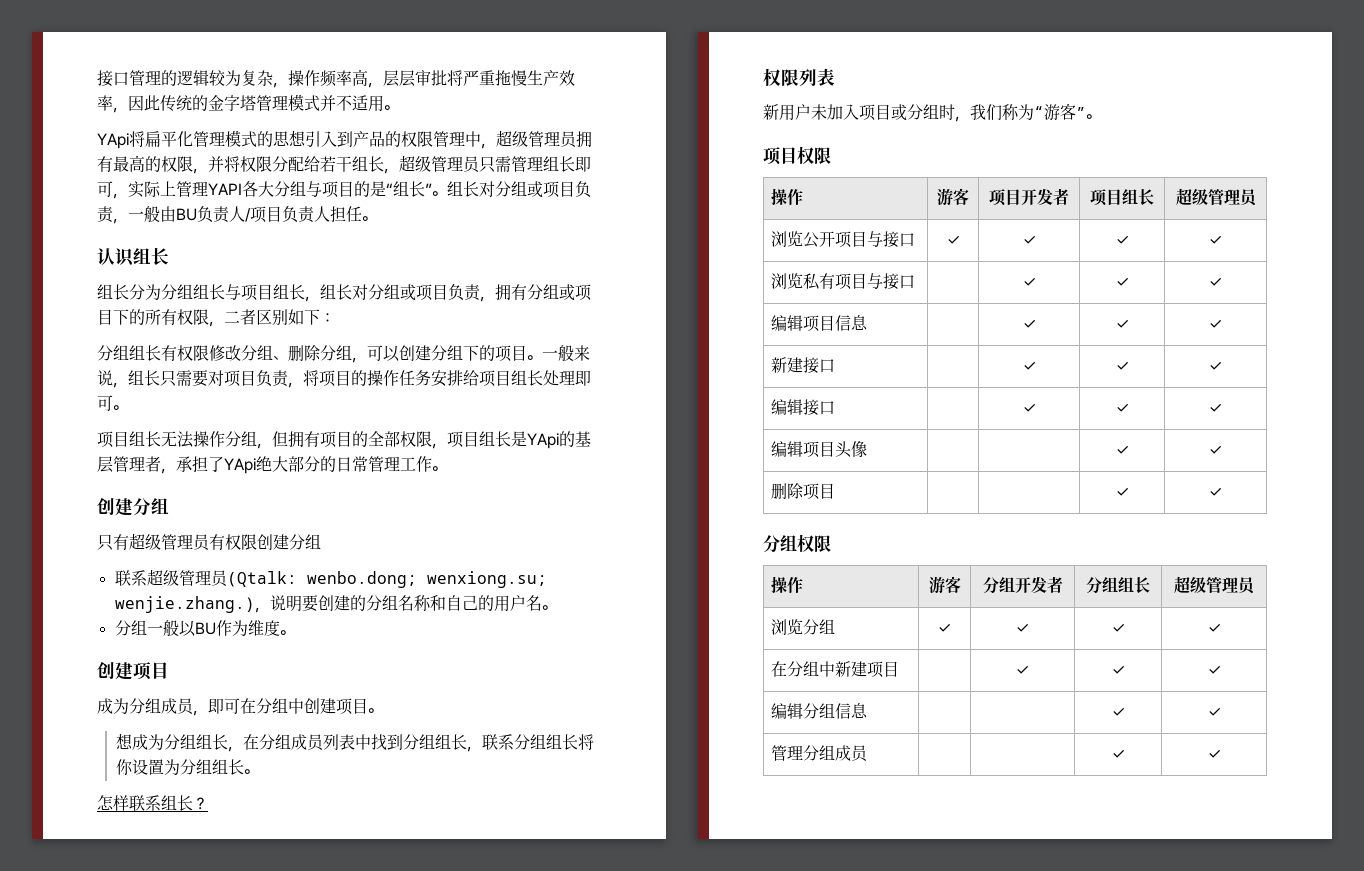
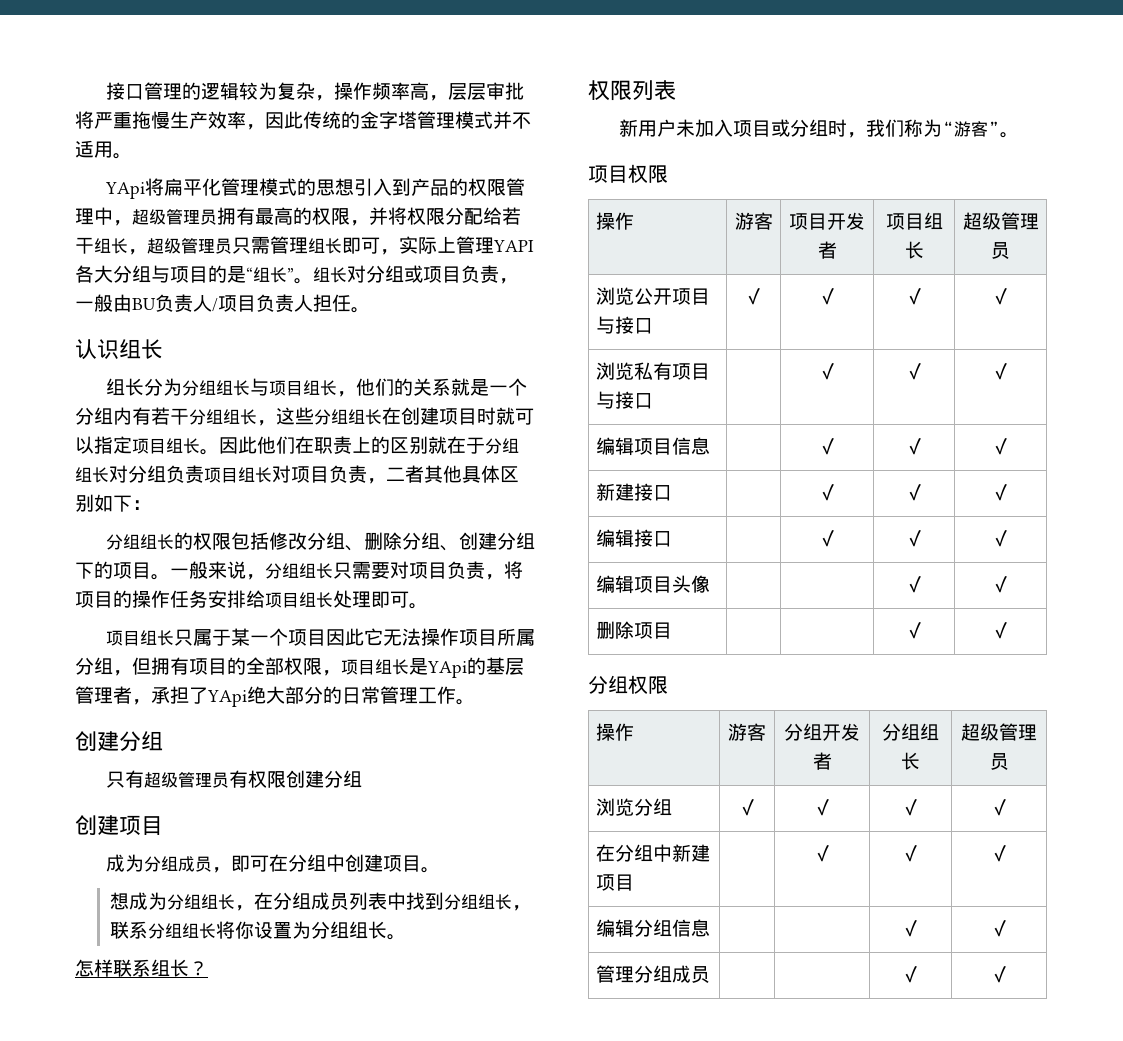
- 组长分为分组组长与项目组长，组长对分组或项目负责，拥有分组或项目下的所有权限，二者区别如下：
+ 组长分为分组组长与项目组长，他们的关系就是一个分组内有若干分组组长，这些分组组长在创建项目时就可以指定项目组长。因此他们在职责上的区别就在于分组组长对分组负责项目组长对项目负责，二者其他具体区别如下：
- 分组组长有权限修改分组、删除分组，可以创建分组下的项目。
+ 分组组长的权限包括修改分组、删除分组、创建分组下的项目。
- 一般来说，组长只需要对项目负责，将项目的操作任务安排给项目组长处理即可。
+ 一般来说，分组组长只需要对项目负责，将项目的操作任务安排给项目组长处理即可。
- 项目组长无法操作分组，但拥有项目的全部权限，项目组长是YApi的基层管理者，承担了YApi绝大部分的日常管理工作。
+ 项目组长只属于某一个项目因此它无法操作项目所属分组，但拥有项目的全部权限，项目组长是YApi的基层管理者，承担了YApi绝大部分的日常管理工作。
- 联系超级管理员(Qtalk: wenbo.dong; wenxiong.su; wenjie.zhang.)，说明要创建的分组名称和自己的用户名。
- 分组一般以BU作为维度。

